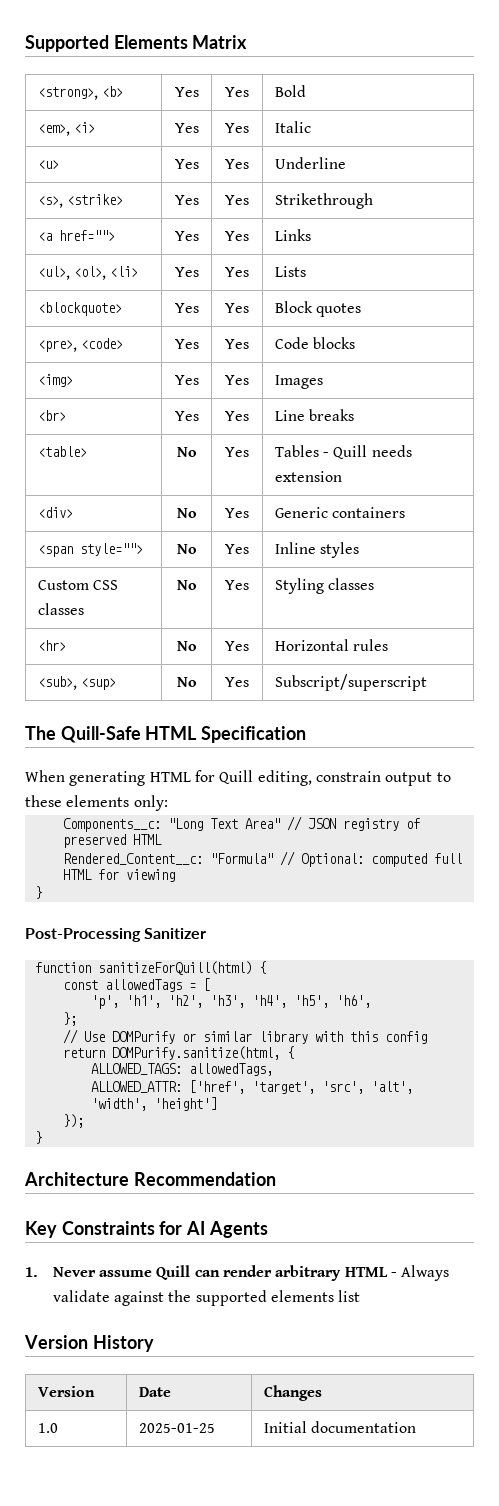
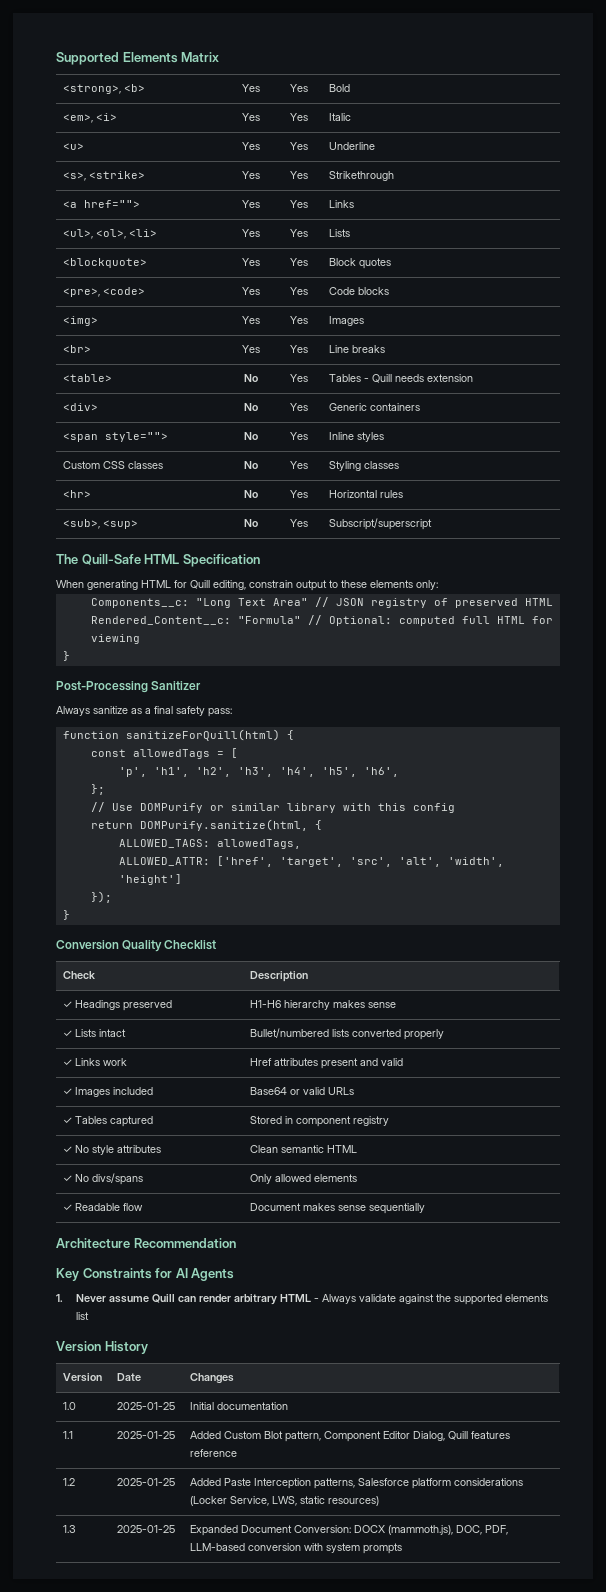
+ Always sanitize as a final safety pass:
+ Conversion Quality Checklist
+ Check | Description
+ ✓ Headings preserved | H1-H6 hierarchy makes sense
+ ✓ Lists intact | Bullet/numbered lists converted properly
+ ✓ Links work | Href attributes present and valid
+ ✓ Images included | Base64 or valid URLs
+ ✓ Tables captured | Stored in component registry
+ ✓ No style attributes | Clean semantic HTML
+ ✓ No divs/spans | Only allowed elements
+ ✓ Readable flow | Document makes sense sequentially
+ 1.1 | 2025-01-25 | Added Custom Blot pattern, Component Editor Dialog, Quill features reference
+ 1.2 | 2025-01-25 | Added Paste Interception patterns, Salesforce platform considerations (Locker Service, LWS, static resources)
+ 1.3 | 2025-01-25 | Expanded Document Conversion: DOCX (mammoth.js), DOC, PDF, LLM-based conversion with system prompts

